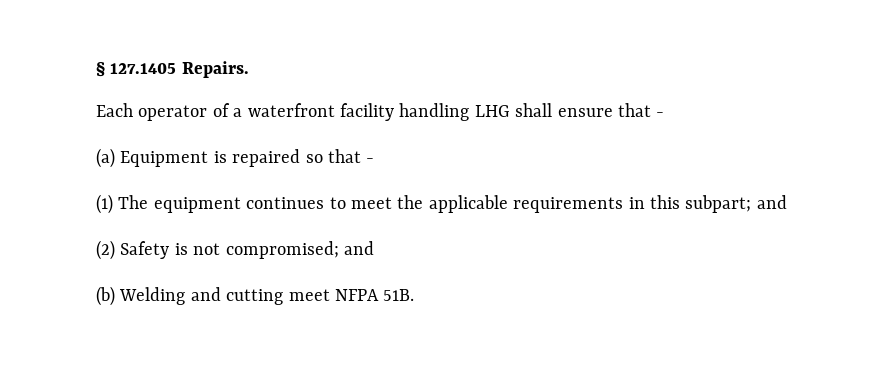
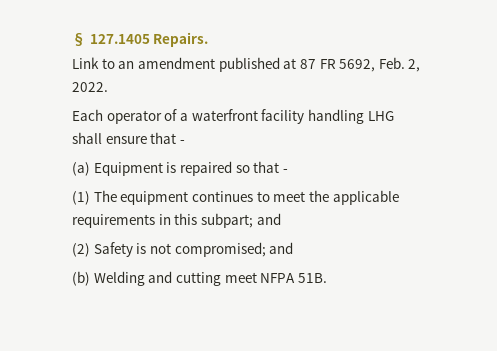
+ Link to an amendment published at 87 FR 5692, Feb. 2, 2022.

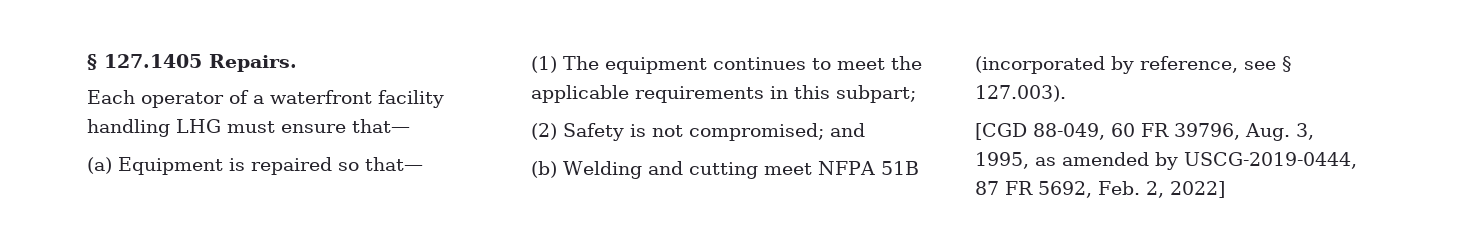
- Link to an amendment published at 87 FR 5692, Feb. 2, 2022.
- Each operator of a waterfront facility handling LHG shall ensure that -
+ Each operator of a waterfront facility handling LHG must ensure that—
- (a) Equipment is repaired so that -
+ (a) Equipment is repaired so that—
- (1) The equipment continues to meet the applicable requirements in this subpart; and
+ (1) The equipment continues to meet the applicable requirements in this subpart;
- (b) Welding and cutting meet NFPA 51B.
+ (b) Welding and cutting meet NFPA 51B (incorporated by reference, see § 127.003).
+ [CGD 88-049, 60 FR 39796, Aug. 3, 1995, as amended by USCG-2019-0444, 87 FR 5692, Feb. 2, 2022]

